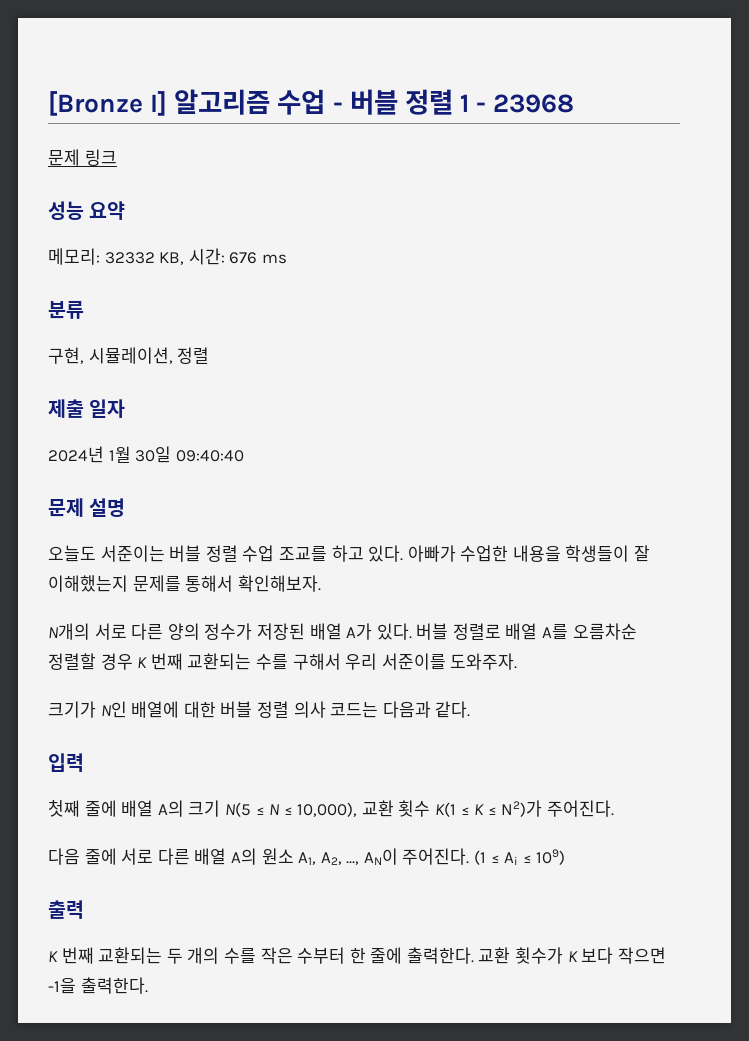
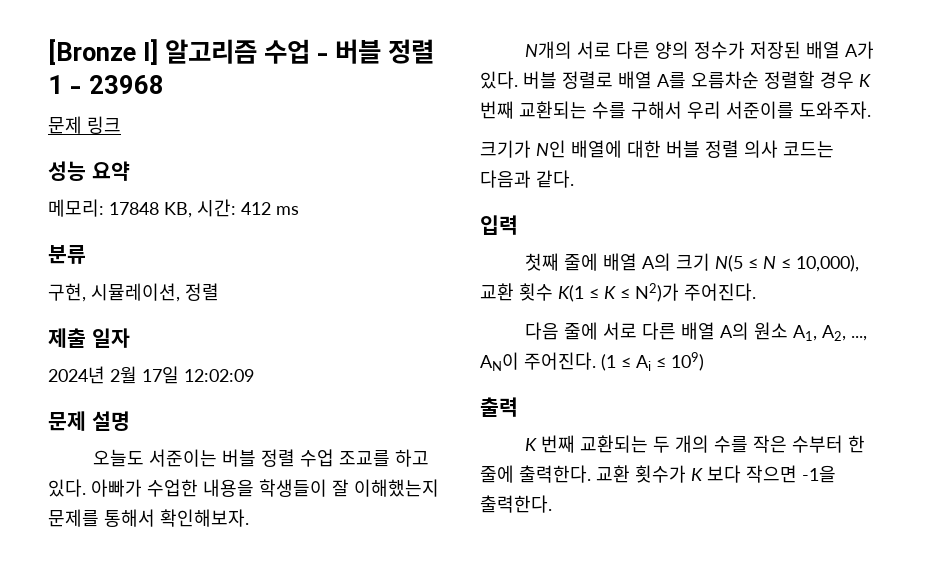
- 메모리: 32332 KB, 시간: 676 ms
+ 메모리: 17848 KB, 시간: 412 ms
- 2024년 1월 30일 09:40:40
+ 2024년 2월 17일 12:02:09

